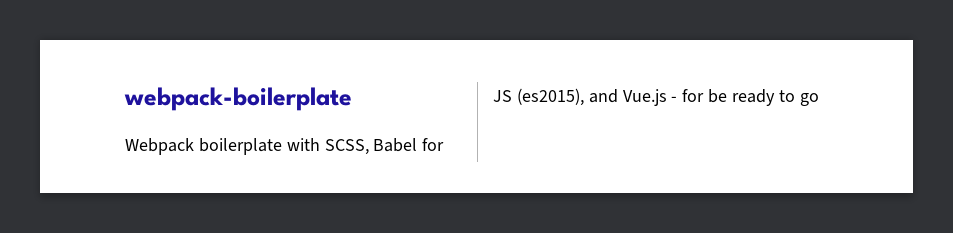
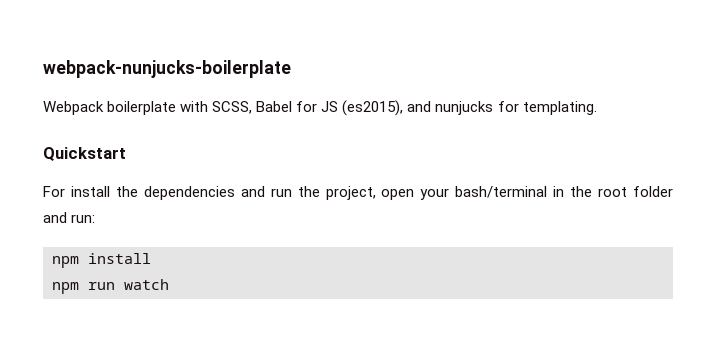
- webpack-boilerplate
+ webpack-nunjucks-boilerplate
- Webpack boilerplate with SCSS, Babel for JS (es2015), and Vue.js - for be ready to go
+ Webpack boilerplate with SCSS, Babel for JS (es2015), and nunjucks for templating.
+ Quickstart
+ For install the dependencies and run the project, open your bash/terminal in the root folder and run:
+ npm install
+ npm run watch

